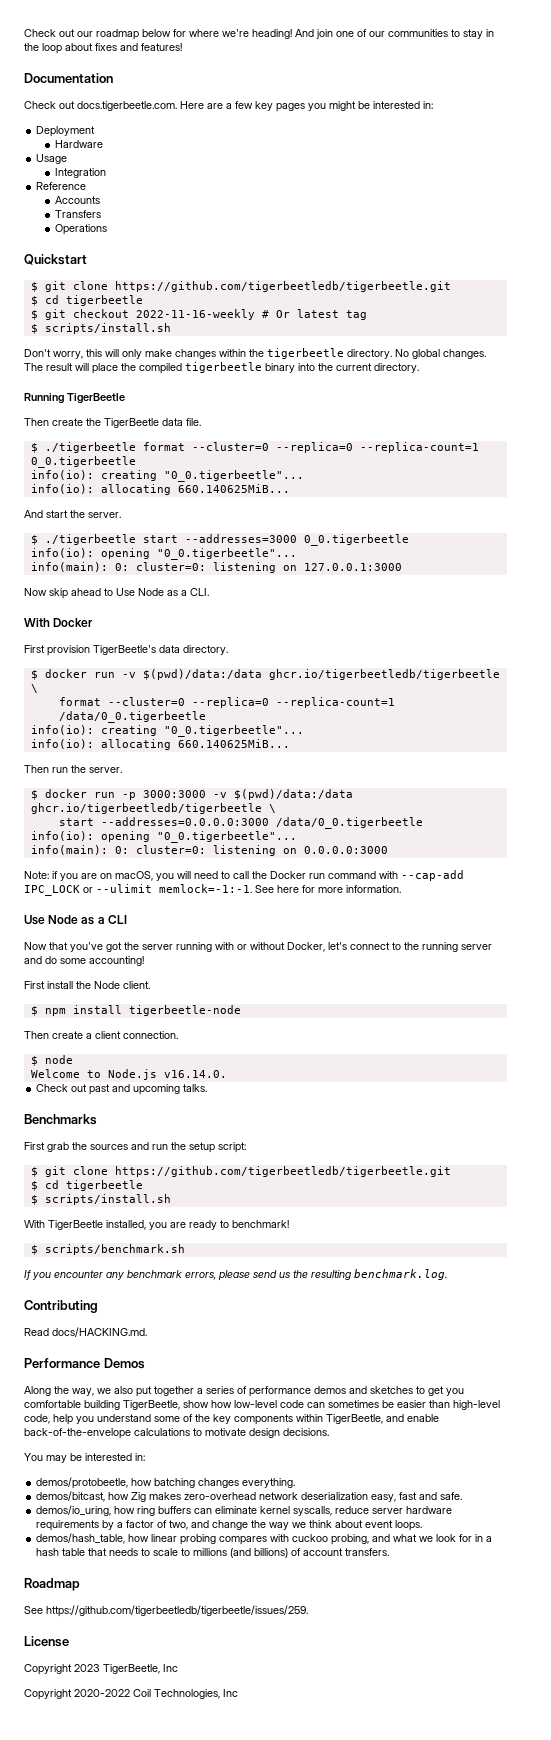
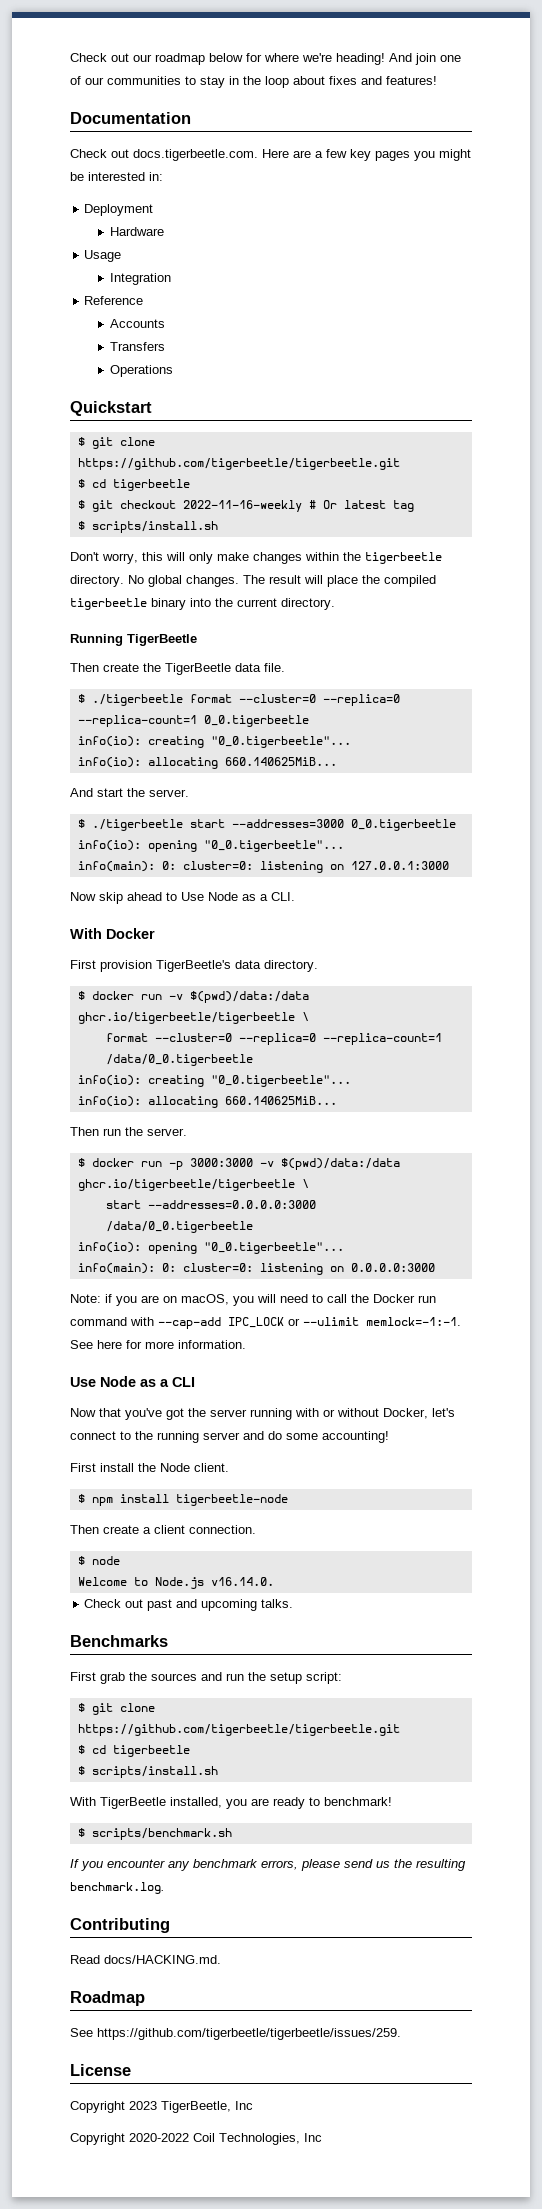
  Quickstart
- $ git clone https://github.com/tigerbeetledb/tigerbeetle.git
+ $ git clone https://github.com/tigerbeetle/tigerbeetle.git
- $ docker run -v $(pwd)/data:/data ghcr.io/tigerbeetledb/tigerbeetle \
+ $ docker run -v $(pwd)/data:/data ghcr.io/tigerbeetle/tigerbeetle \
- $ docker run -p 3000:3000 -v $(pwd)/data:/data ghcr.io/tigerbeetledb/tigerbeetle \
+ $ docker run -p 3000:3000 -v $(pwd)/data:/data ghcr.io/tigerbeetle/tigerbeetle \
  First grab the sources and run the setup script:
- $ git clone https://github.com/tigerbeetledb/tigerbeetle.git
+ $ git clone https://github.com/tigerbeetle/tigerbeetle.git
- Performance Demos
- Along the way, we also put together a series of performance demos and sketches to get you comfortable building TigerBeetle, show how low-level code can sometimes be easier than high-level code, help you understand some of the key components within TigerBeetle, and enable back-of-the-envelope calculations to motivate design decisions.
- You may be interested in:
- demos/protobeetle, how batching changes everything.
- demos/bitcast, how Zig makes zero-overhead network deserialization easy, fast and safe.
- demos/io_uring, how ring buffers can eliminate kernel syscalls, reduce server hardware requirements by a factor of two, and change the way we think about event loops.
- demos/hash_table, how linear probing compares with cuckoo probing, and what we look for in a hash table that needs to scale to millions (and billions) of account transfers.
- See https://github.com/tigerbeetledb/tigerbeetle/issues/259.
+ See https://github.com/tigerbeetle/tigerbeetle/issues/259.

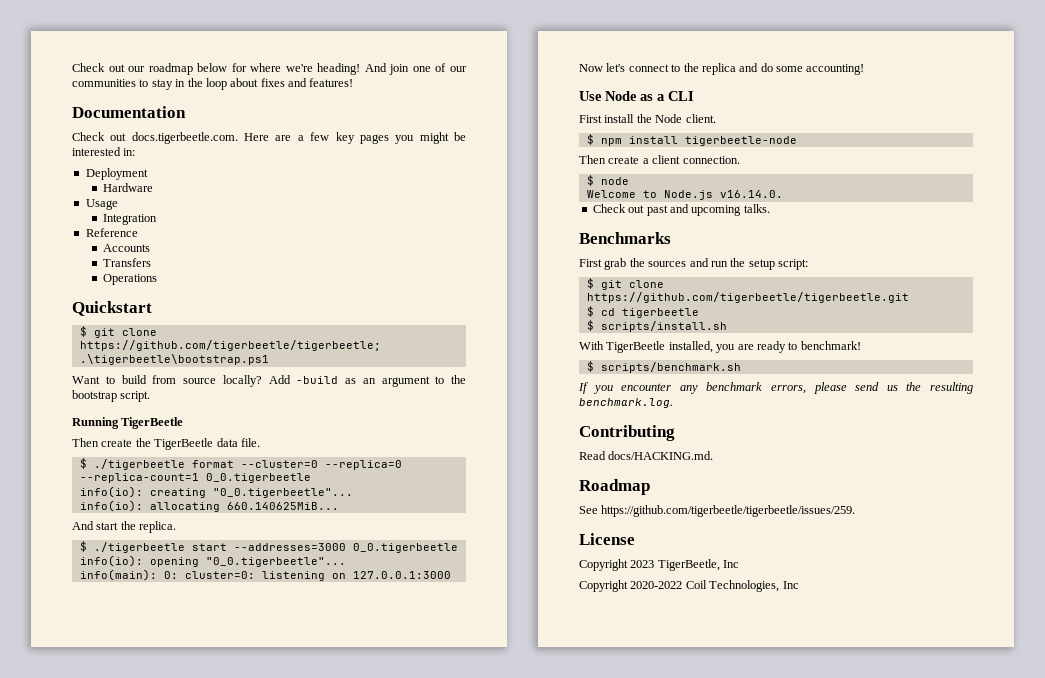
  Quickstart
- $ git clone https://github.com/tigerbeetle/tigerbeetle.git
- $ cd tigerbeetle
- $ git checkout 2022-11-16-weekly # Or latest tag
- $ scripts/install.sh
- Don't worry, this will only make changes within the tigerbeetle directory. No global changes. The result will place the compiled tigerbeetle binary into the current directory.
+ $ git clone https://github.com/tigerbeetle/tigerbeetle; .\tigerbeetle\bootstrap.ps1
+ Want to build from source locally? Add -build as an argument to the bootstrap script.
- And start the server.
+ And start the replica.
- Now skip ahead to Use Node as a CLI.
- With Docker
- First provision TigerBeetle's data directory.
- $ docker run -v $(pwd)/data:/data ghcr.io/tigerbeetle/tigerbeetle \
- format --cluster=0 --replica=0 --replica-count=1 /data/0_0.tigerbeetle
- info(io): creating "0_0.tigerbeetle"...
- info(io): allocating 660.140625MiB...
- Then run the server.
- $ docker run -p 3000:3000 -v $(pwd)/data:/data ghcr.io/tigerbeetle/tigerbeetle \
- start --addresses=0.0.0.0:3000 /data/0_0.tigerbeetle
- info(io): opening "0_0.tigerbeetle"...
- info(main): 0: cluster=0: listening on 0.0.0.0:3000
- Note: if you are on macOS, you will need to call the Docker run command with --cap-add IPC_LOCK or --ulimit memlock=-1:-1. See here for more information.
+ Now let's connect to the replica and do some accounting!
- Now that you've got the server running with or without Docker, let's connect to the running server and do some accounting!

